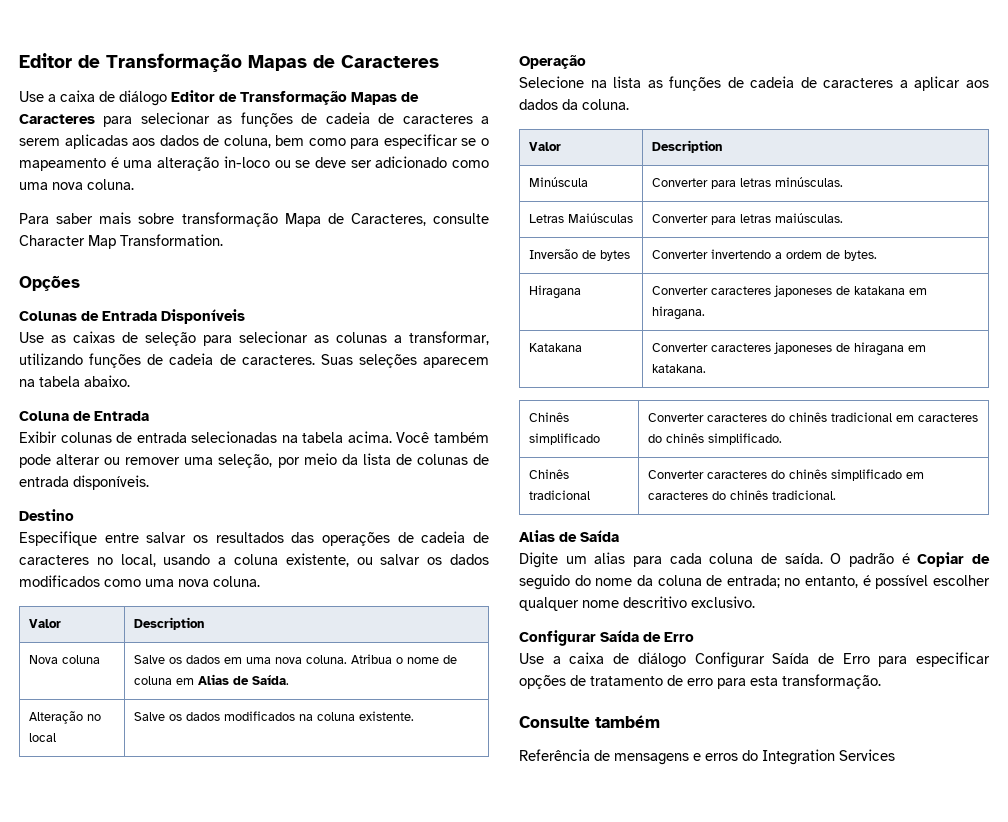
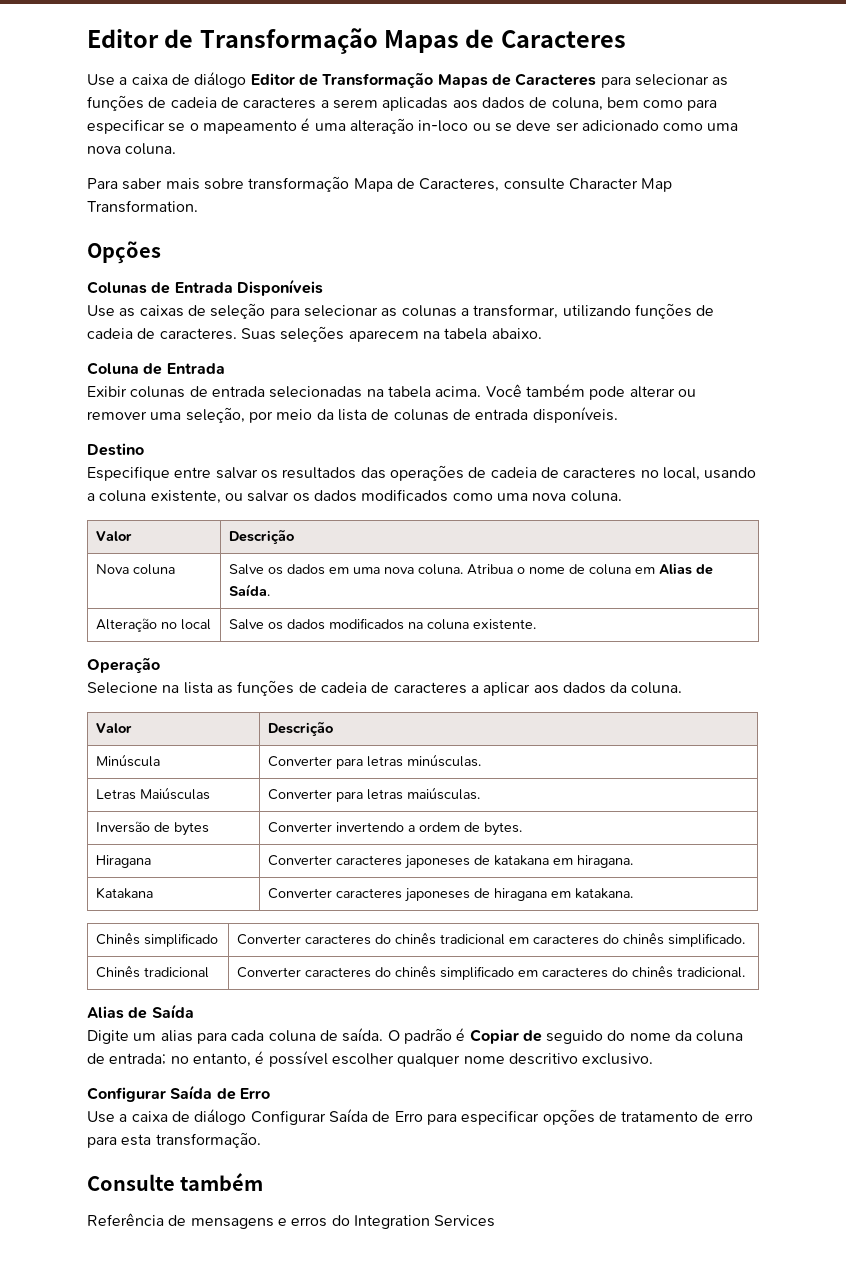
  Especifique entre salvar os resultados das operações de cadeia de caracteres no local, usando a coluna existente, ou salvar os dados modificados como uma nova coluna.
- Valor | Description
+ Valor | Descrição
  Selecione na lista as funções de cadeia de caracteres a aplicar aos dados da coluna.
- Valor | Description
+ Valor | Descrição

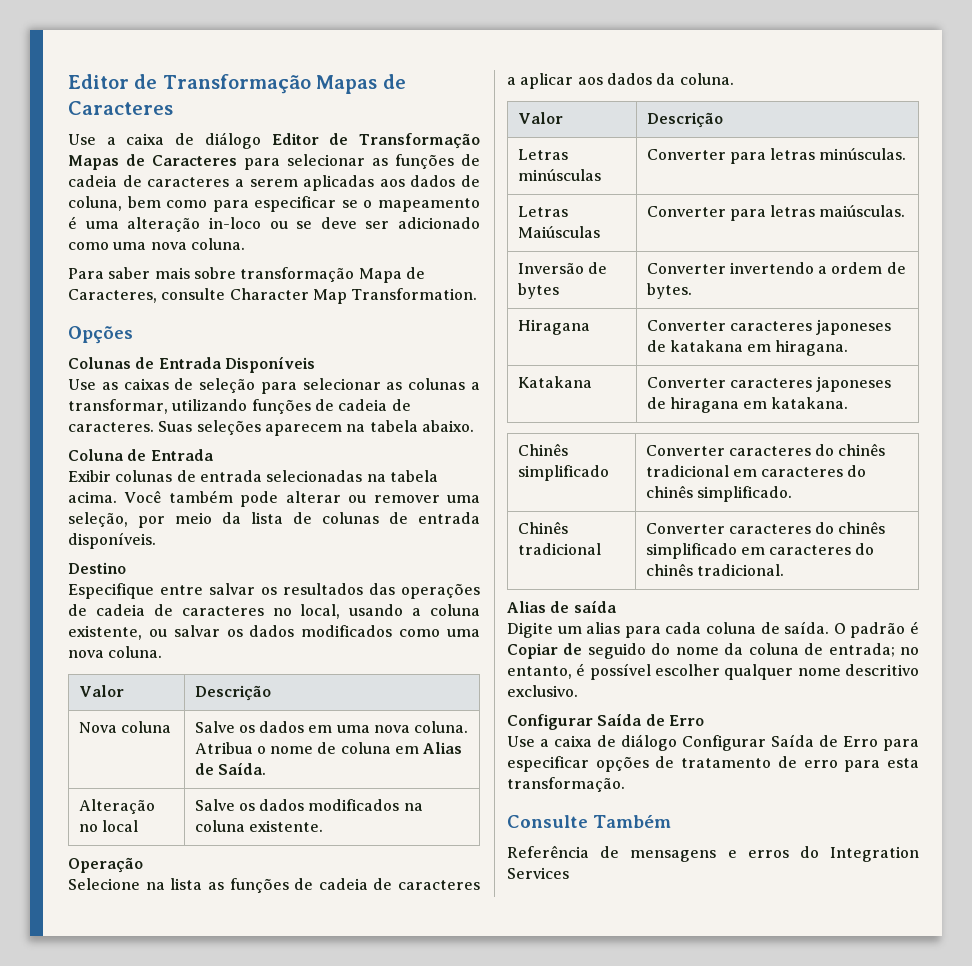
- Minúscula | Converter para letras minúsculas.
+ Letras minúsculas | Converter para letras minúsculas.
- Alias de Saída
+ Alias de saída
- Consulte também
+ Consulte Também

